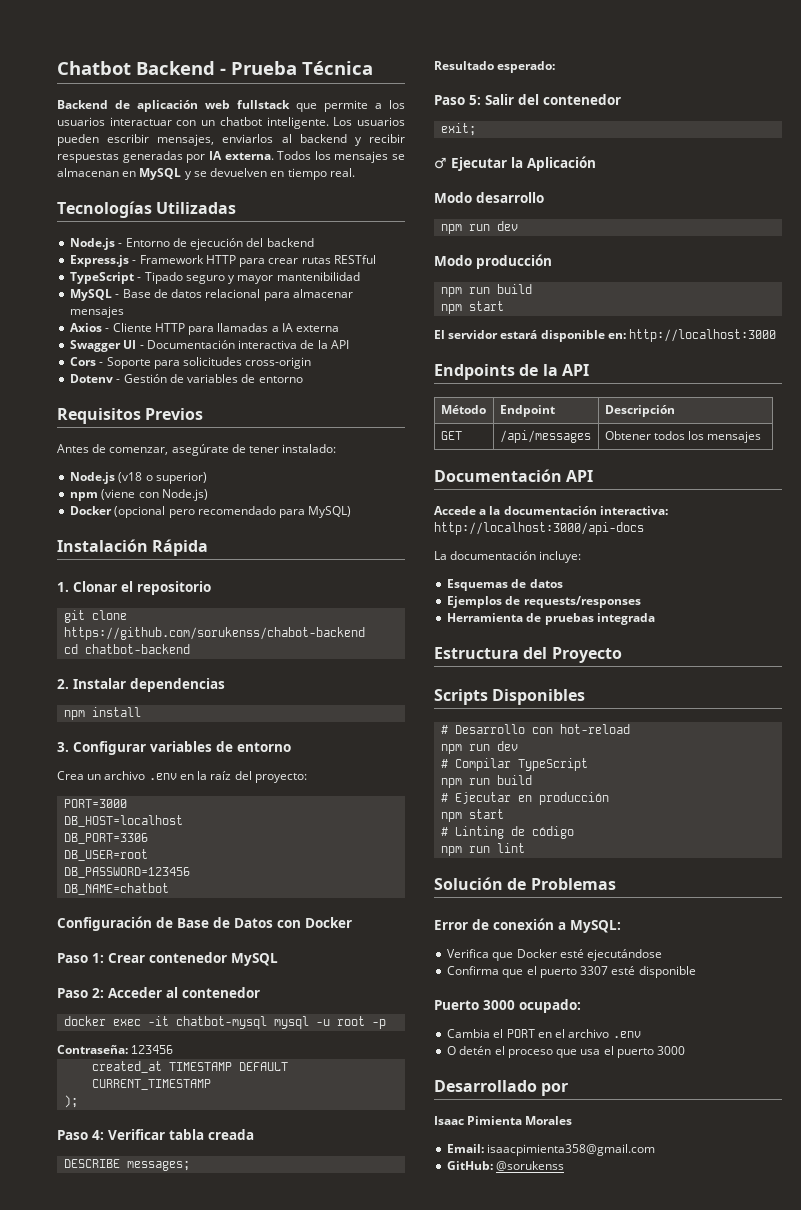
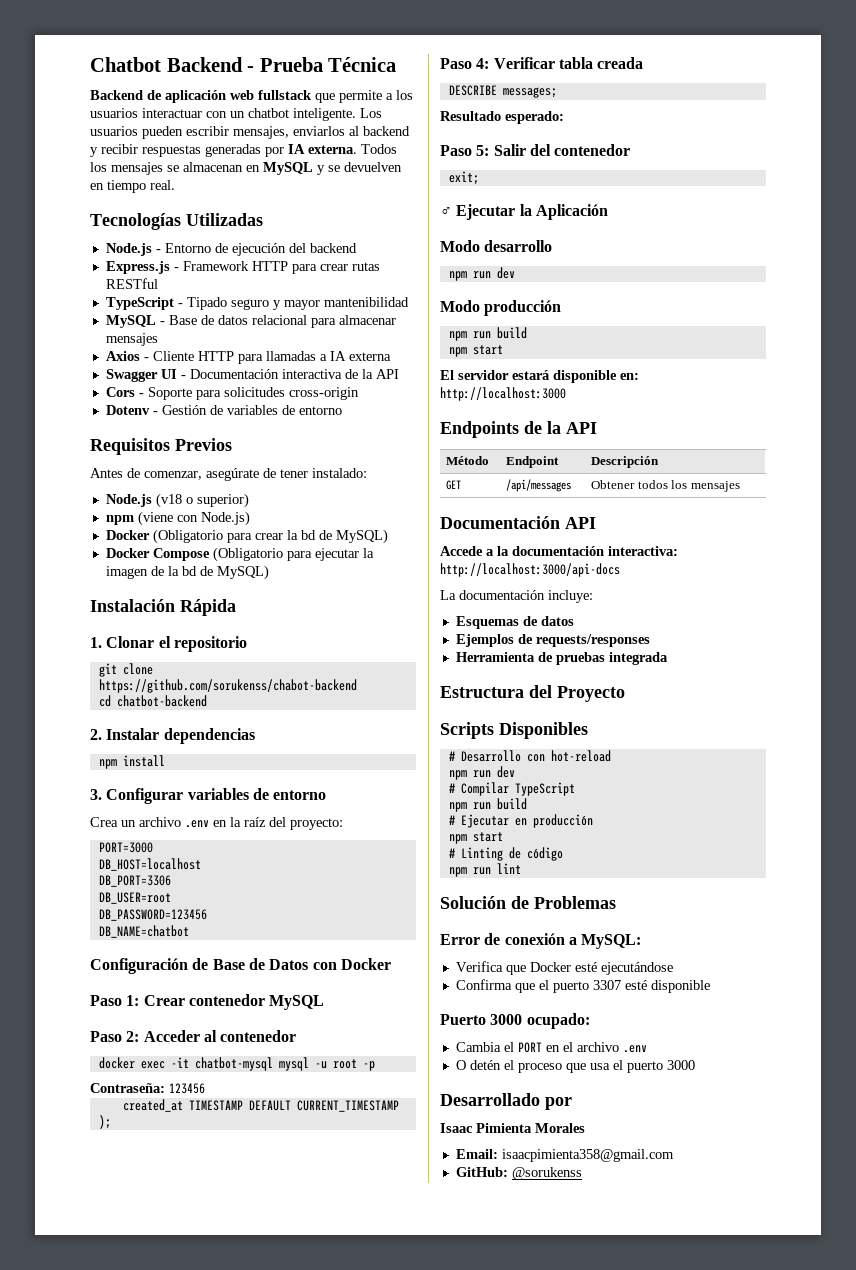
- Docker (opcional pero recomendado para MySQL)
+ Docker (Obligatorio para crear la bd de MySQL)
+ Docker Compose (Obligatorio para ejecutar la imagen de la bd de MySQL)

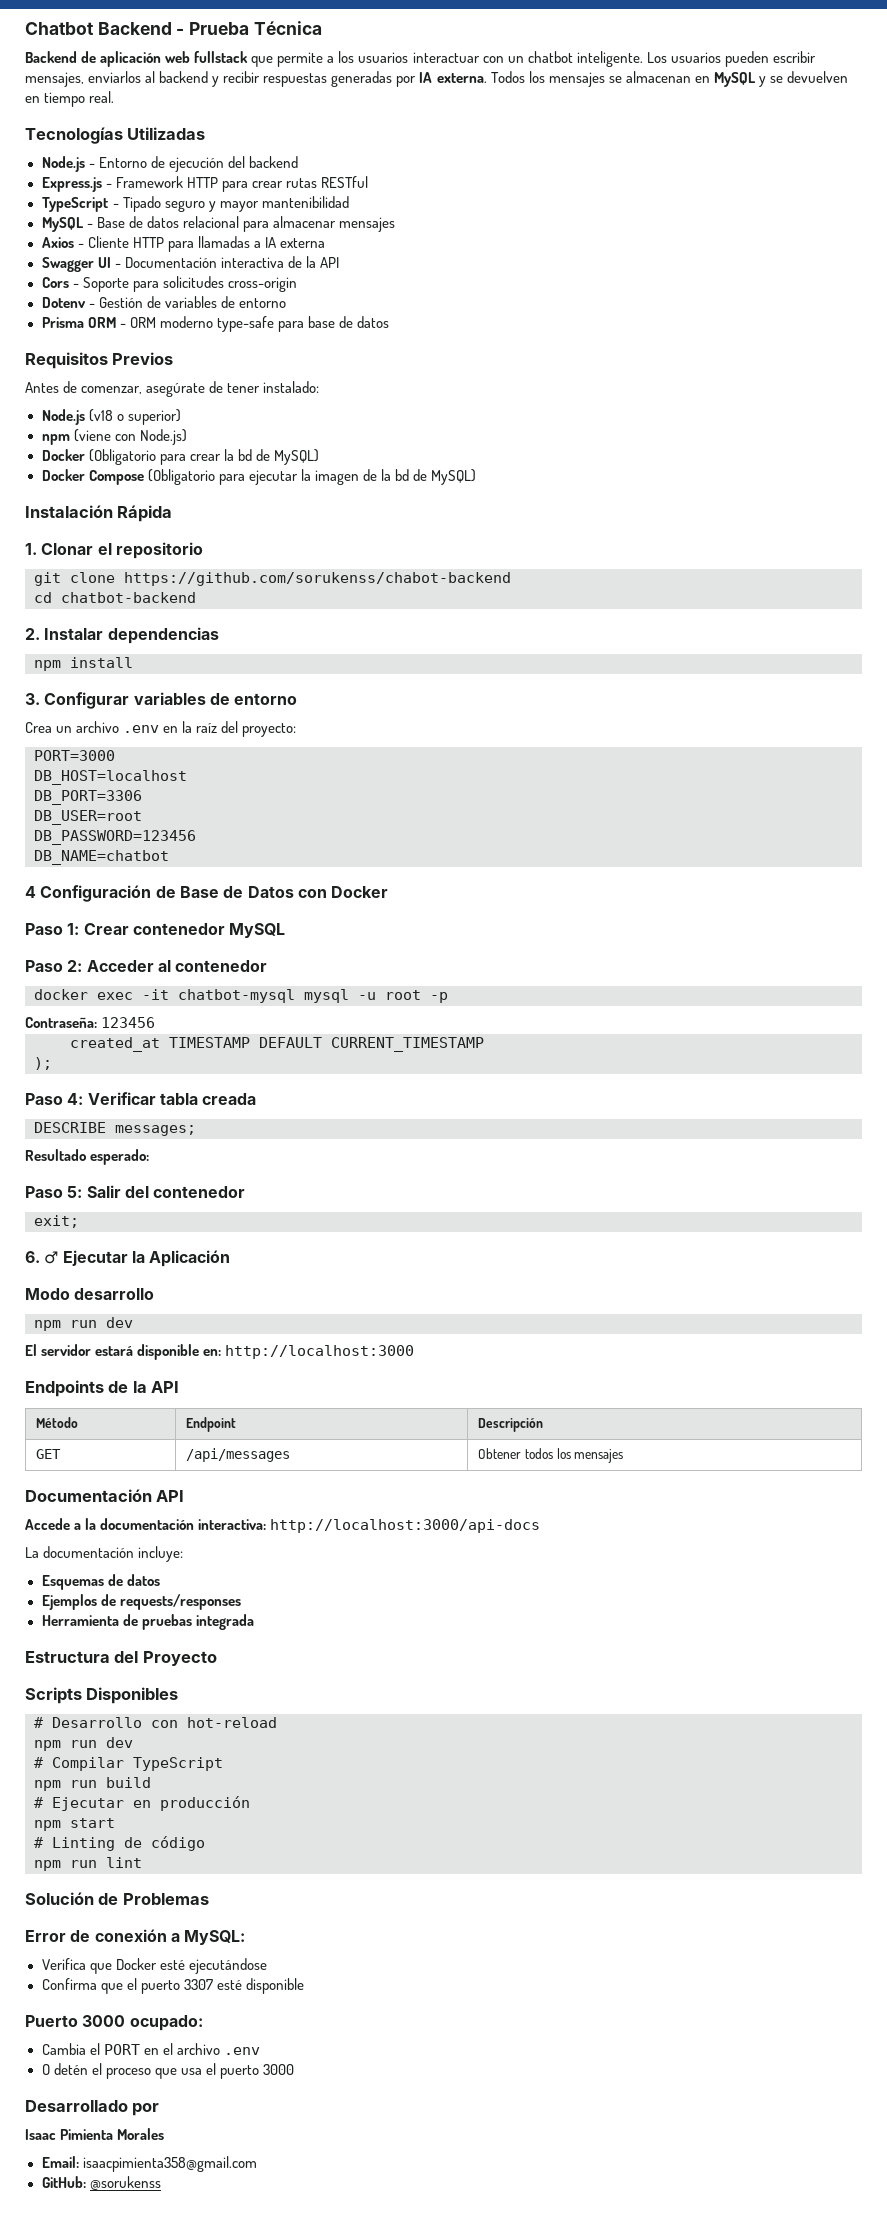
+ Prisma ORM - ORM moderno type-safe para base de datos
- Configuración de Base de Datos con Docker
+ 4 Configuración de Base de Datos con Docker
- ♂ Ejecutar la Aplicación
+ 6. ♂ Ejecutar la Aplicación
- Modo producción
- npm run build
- npm start

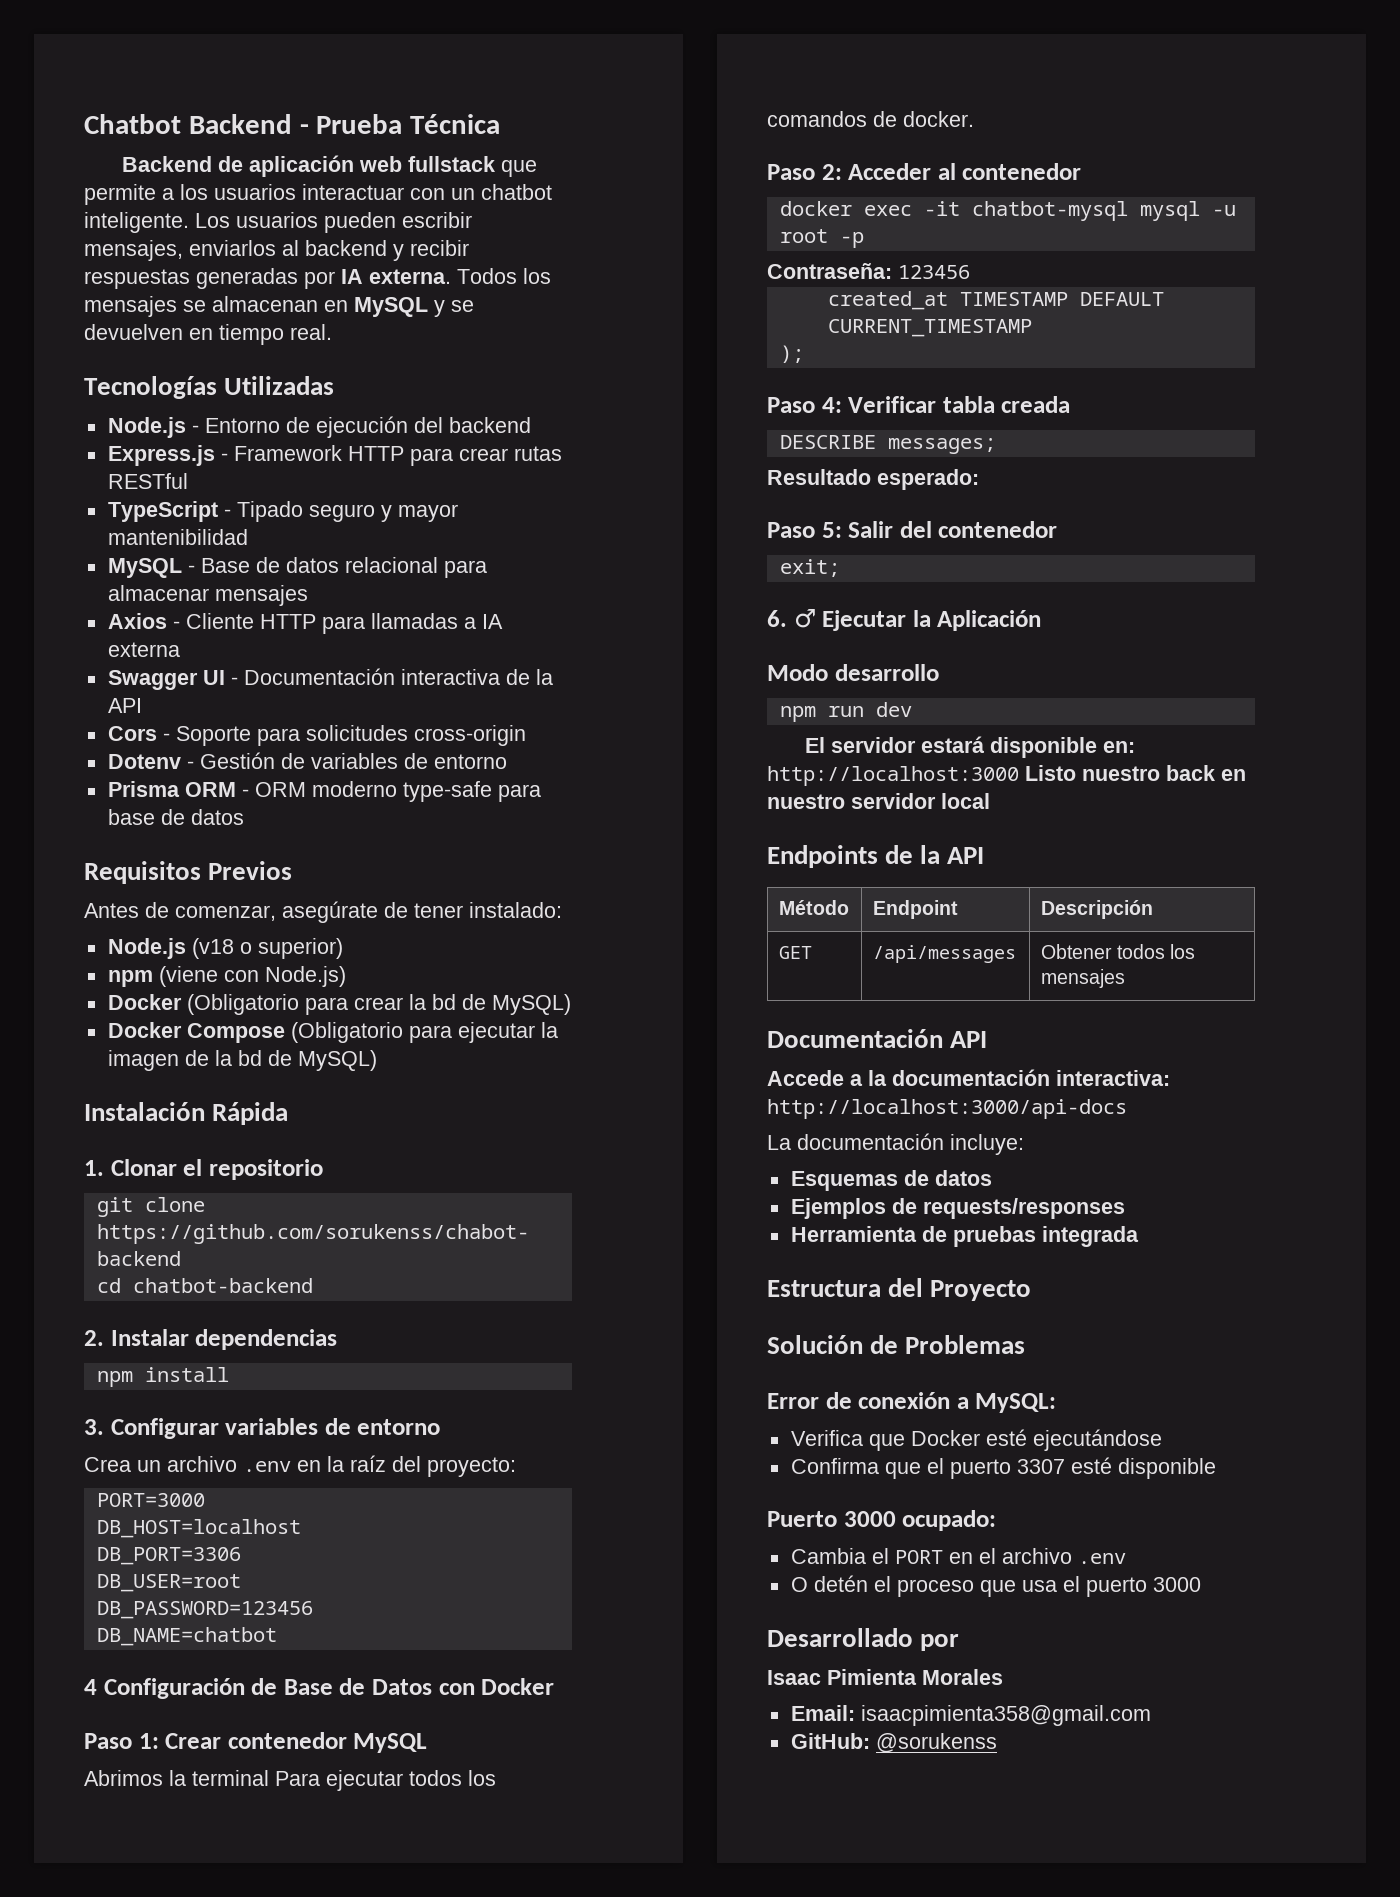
+ Abrimos la terminal Para ejecutar todos los comandos de docker.
- El servidor estará disponible en: http://localhost:3000
+ El servidor estará disponible en: http://localhost:3000 Listo nuestro back en nuestro servidor local
- Scripts Disponibles
- # Desarrollo con hot-reload
- npm run dev
- # Compilar TypeScript
- npm run build
- # Ejecutar en producción
- npm start
- # Linting de código
- npm run lint

